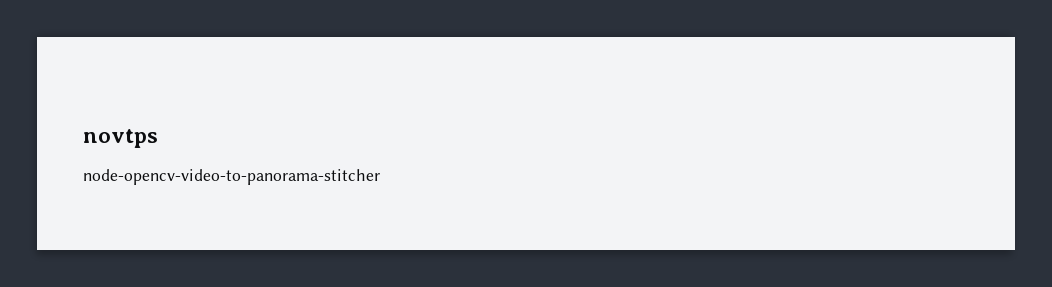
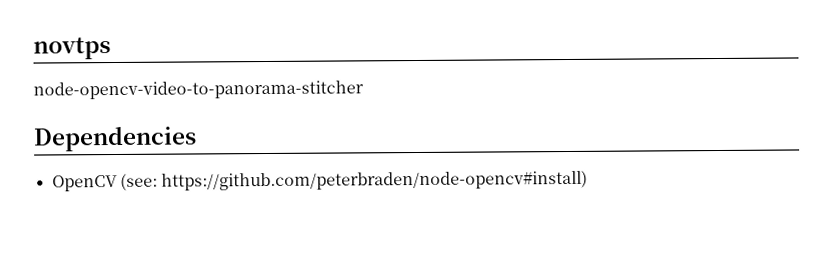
+ Dependencies
+ OpenCV (see: https://github.com/peterbraden/node-opencv#install)

